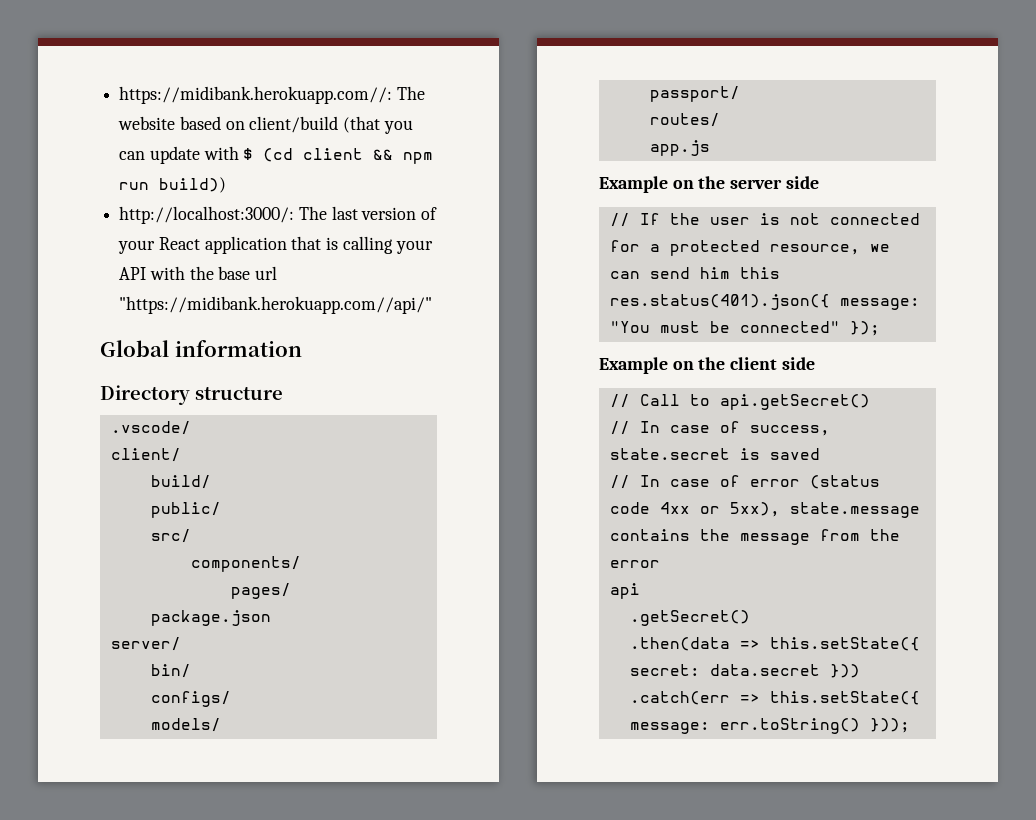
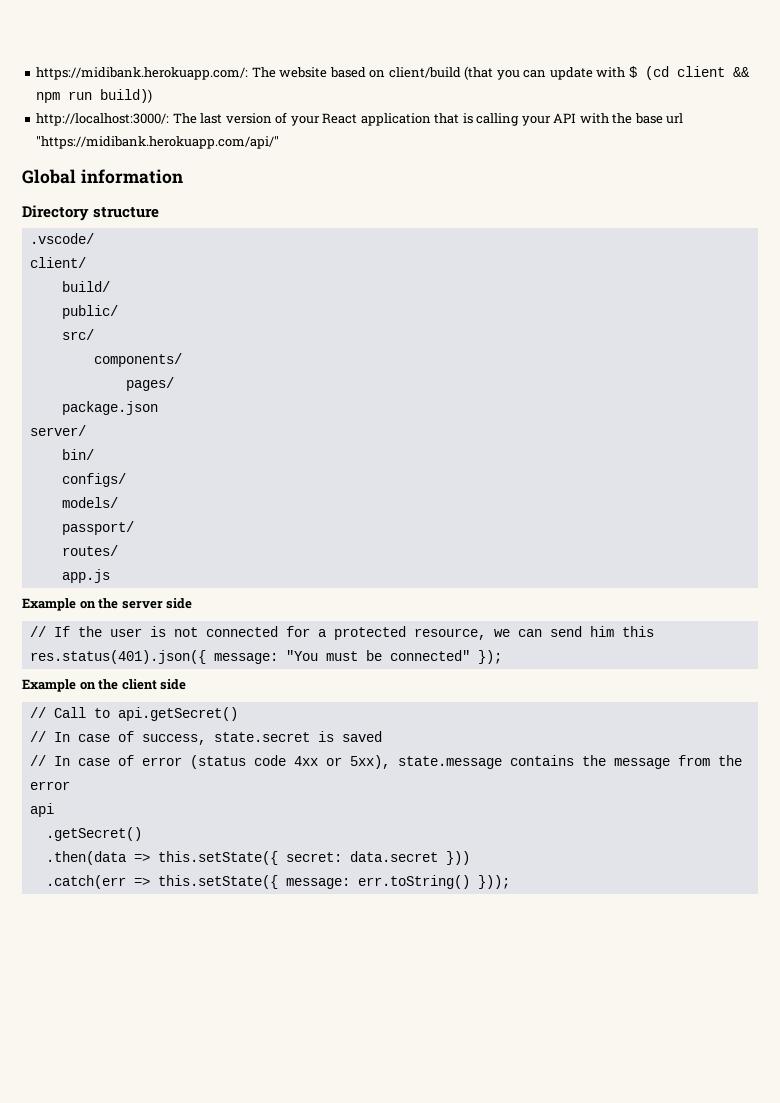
- https://midibank.herokuapp.com//: The website based on client/build (that you can update with $ (cd client && npm run build))
+ https://midibank.herokuapp.com/: The website based on client/build (that you can update with $ (cd client && npm run build))
- http://localhost:3000/: The last version of your React application that is calling your API with the base url "https://midibank.herokuapp.com//api/"
+ http://localhost:3000/: The last version of your React application that is calling your API with the base url "https://midibank.herokuapp.com/api/"

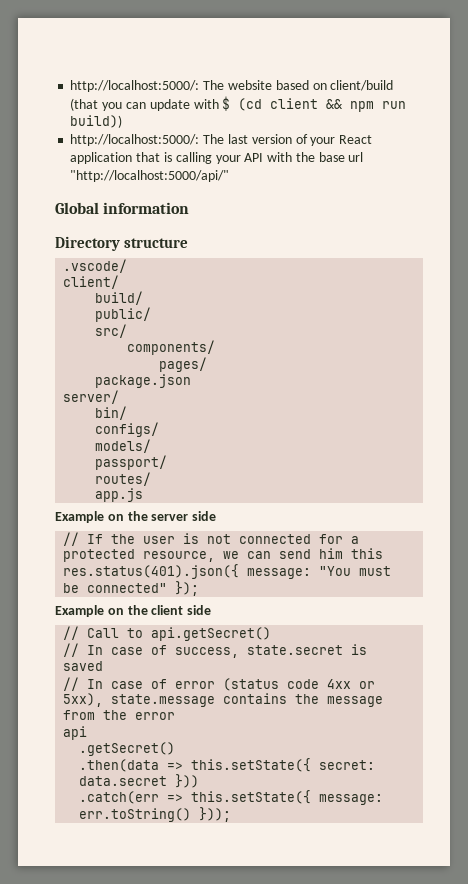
- https://midibank.herokuapp.com/: The website based on client/build (that you can update with $ (cd client && npm run build))
+ http://localhost:5000/: The website based on client/build (that you can update with $ (cd client && npm run build))
- http://localhost:3000/: The last version of your React application that is calling your API with the base url "https://midibank.herokuapp.com/api/"
+ http://localhost:5000/: The last version of your React application that is calling your API with the base url "http://localhost:5000/api/"

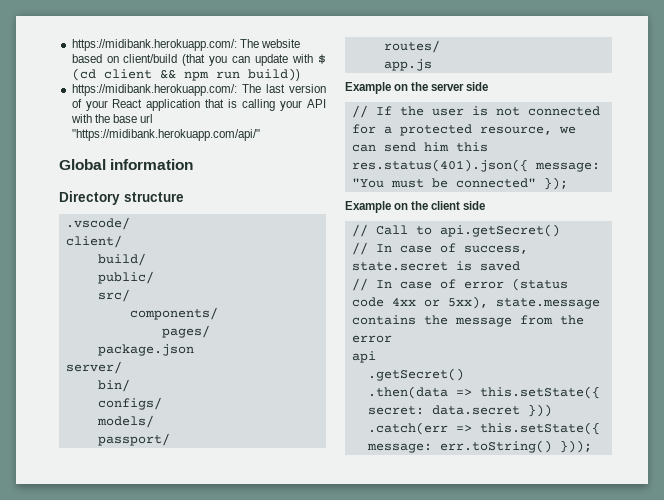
- http://localhost:5000/: The website based on client/build (that you can update with $ (cd client && npm run build))
+ https://midibank.herokuapp.com/: The website based on client/build (that you can update with $ (cd client && npm run build))
- http://localhost:5000/: The last version of your React application that is calling your API with the base url "http://localhost:5000/api/"
+ https://midibank.herokuapp.com/: The last version of your React application that is calling your API with the base url "https://midibank.herokuapp.com/api/"

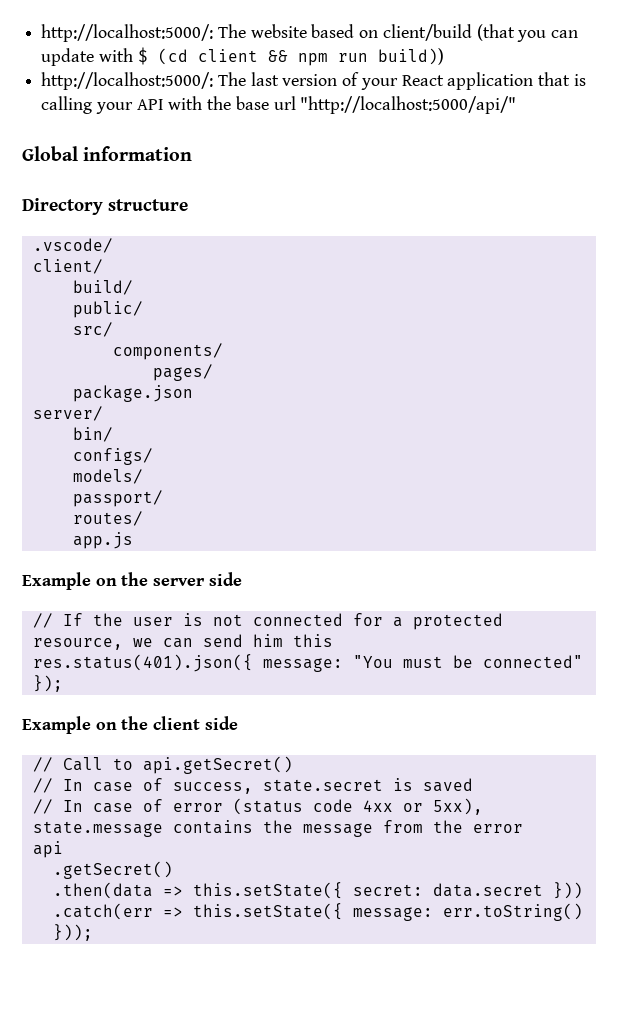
- https://midibank.herokuapp.com/: The website based on client/build (that you can update with $ (cd client && npm run build))
+ http://localhost:5000/: The website based on client/build (that you can update with $ (cd client && npm run build))
- https://midibank.herokuapp.com/: The last version of your React application that is calling your API with the base url "https://midibank.herokuapp.com/api/"
+ http://localhost:5000/: The last version of your React application that is calling your API with the base url "http://localhost:5000/api/"

